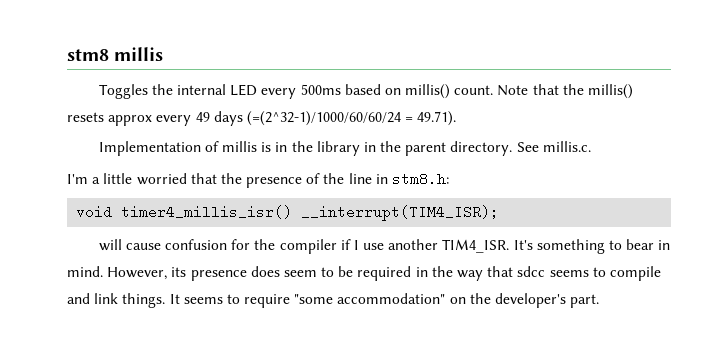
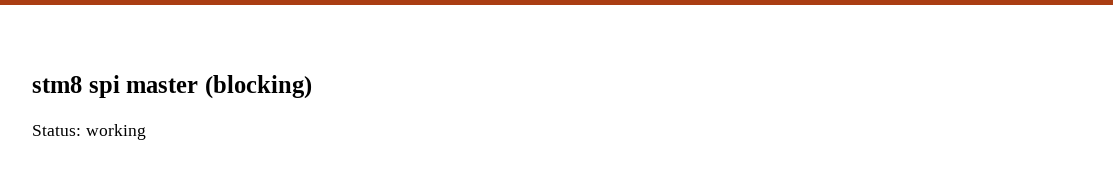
- stm8 millis
- Toggles the internal LED every 500ms based on millis() count. Note that the millis() resets approx every 49 days (=(2^32-1)/1000/60/60/24 = 49.71).
- Implementation of millis is in the library in the parent directory. See millis.c.
- I'm a little worried that the presence of the line in stm8.h:
- void timer4_millis_isr() __interrupt(TIM4_ISR);
- will cause confusion for the compiler if I use another TIM4_ISR. It's something to bear in mind. However, its presence does seem to be required in the way that sdcc seems to compile and link things. It seems to require "some accommodation" on the developer's part.
+ stm8 spi master (blocking)
+ Status: working

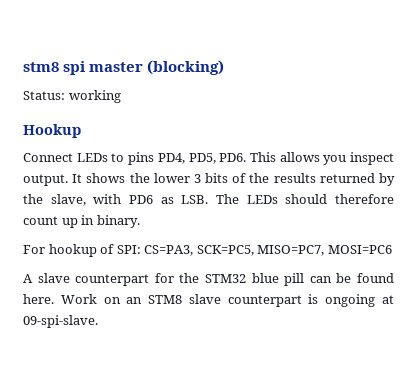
+ Hookup
+ Connect LEDs to pins PD4, PD5, PD6. This allows you inspect output. It shows the lower 3 bits of the results returned by the slave, with PD6 as LSB. The LEDs should therefore count up in binary.
+ For hookup of SPI: CS=PA3, SCK=PC5, MISO=PC7, MOSI=PC6
+ A slave counterpart for the STM32 blue pill can be found here. Work on an STM8 slave counterpart is ongoing at 09-spi-slave.

